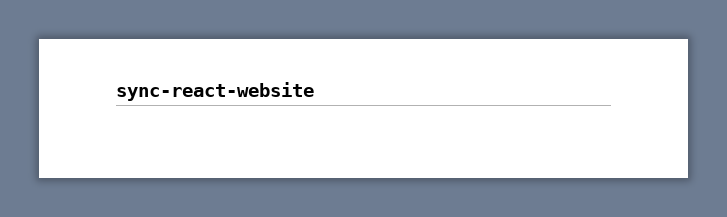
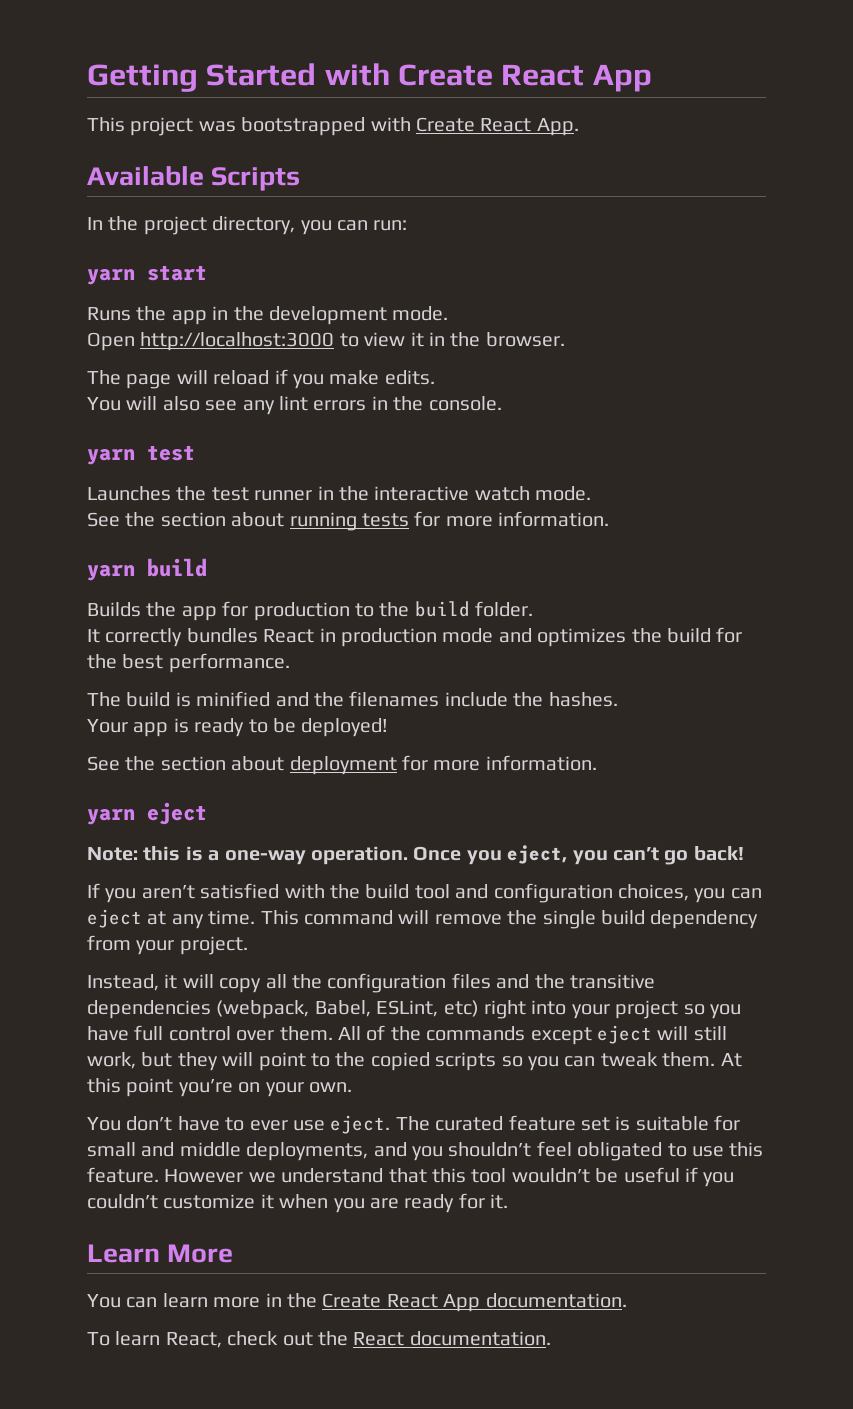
- sync-react-website
+ Getting Started with Create React App
+ This project was bootstrapped with Create React App.
+ Available Scripts
+ In the project directory, you can run:
+ yarn start
+ Runs the app in the development mode.
+ Open http://localhost:3000 to view it in the browser.
+ The page will reload if you make edits.
+ You will also see any lint errors in the console.
+ yarn test
+ Launches the test runner in the interactive watch mode.
+ See the section about running tests for more information.
+ yarn build
+ Builds the app for production to the build folder.
+ It correctly bundles React in production mode and optimizes the build for the best performance.
+ The build is minified and the filenames include the hashes.
+ Your app is ready to be deployed!
+ See the section about deployment for more information.
+ yarn eject
+ Note: this is a one-way operation. Once you eject, you can’t go back!
+ If you aren’t satisfied with the build tool and configuration choices, you can eject at any time. This command will remove the single build dependency from your project.
+ Instead, it will copy all the configuration files and the transitive dependencies (webpack, Babel, ESLint, etc) right into your project so you have full control over them. All of the commands except eject will still work, but they will point to the copied scripts so you can tweak them. At this point you’re on your own.
+ You don’t have to ever use eject. The curated feature set is suitable for small and middle deployments, and you shouldn’t feel obligated to use this feature. However we understand that this tool wouldn’t be useful if you couldn’t customize it when you are ready for it.
+ Learn More
+ You can learn more in the Create React App documentation.
+ To learn React, check out the React documentation.

